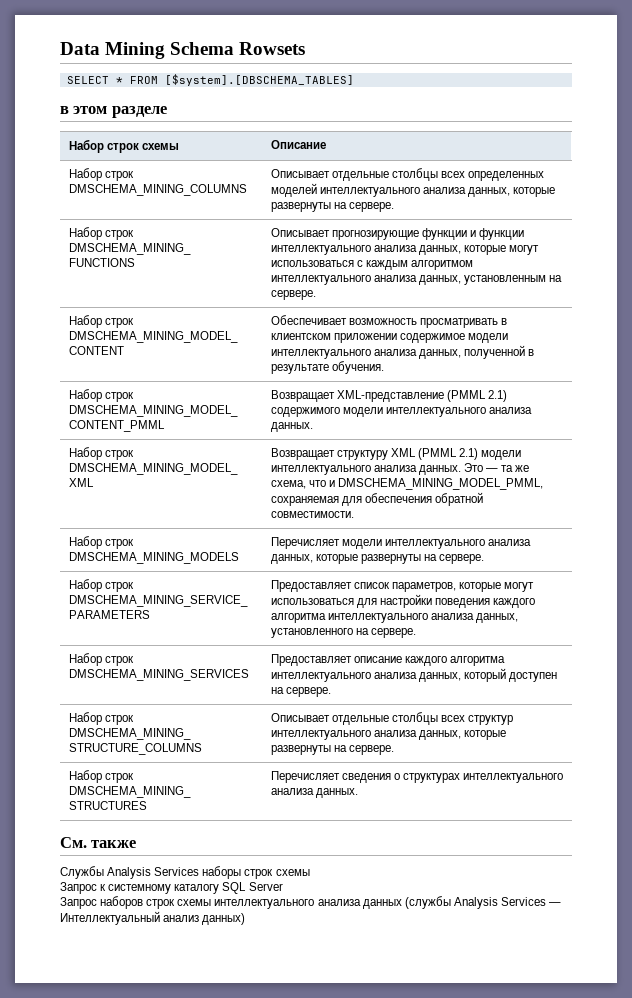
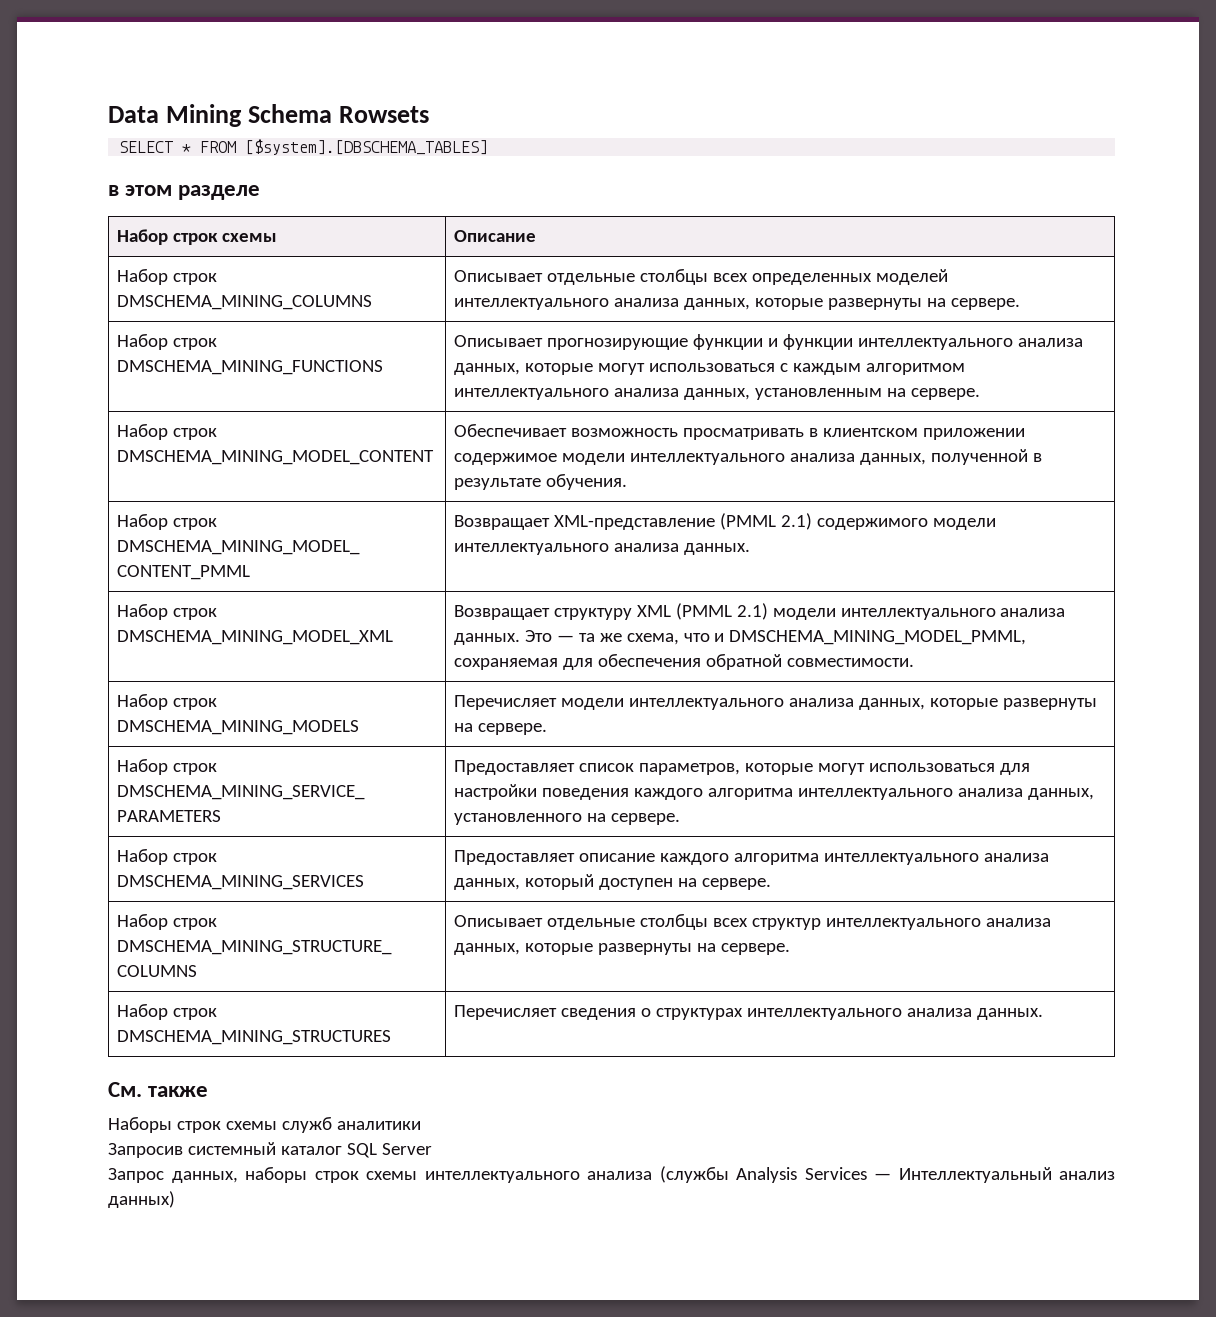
- Службы Analysis Services наборы строк схемы
- Запрос к системному каталогу SQL Server
+ Наборы строк схемы служб аналитики
+ Запросив системный каталог SQL Server
- Запрос наборов строк схемы интеллектуального анализа данных (службы Analysis Services — Интеллектуальный анализ данных)
+ Запрос данных, наборы строк схемы интеллектуального анализа (службы Analysis Services — Интеллектуальный анализ данных)

